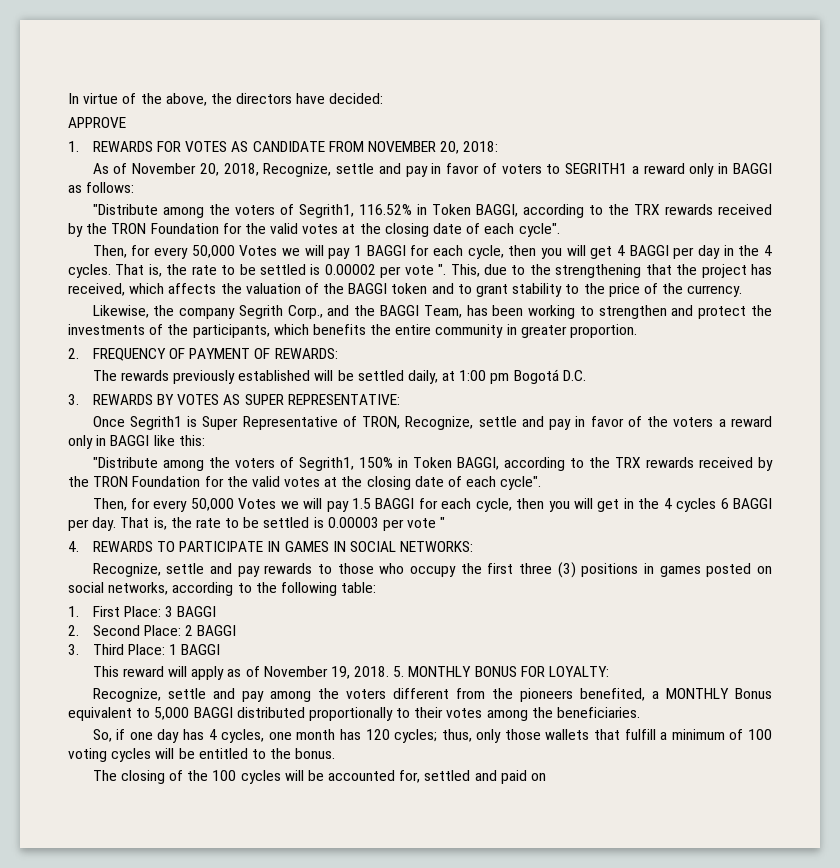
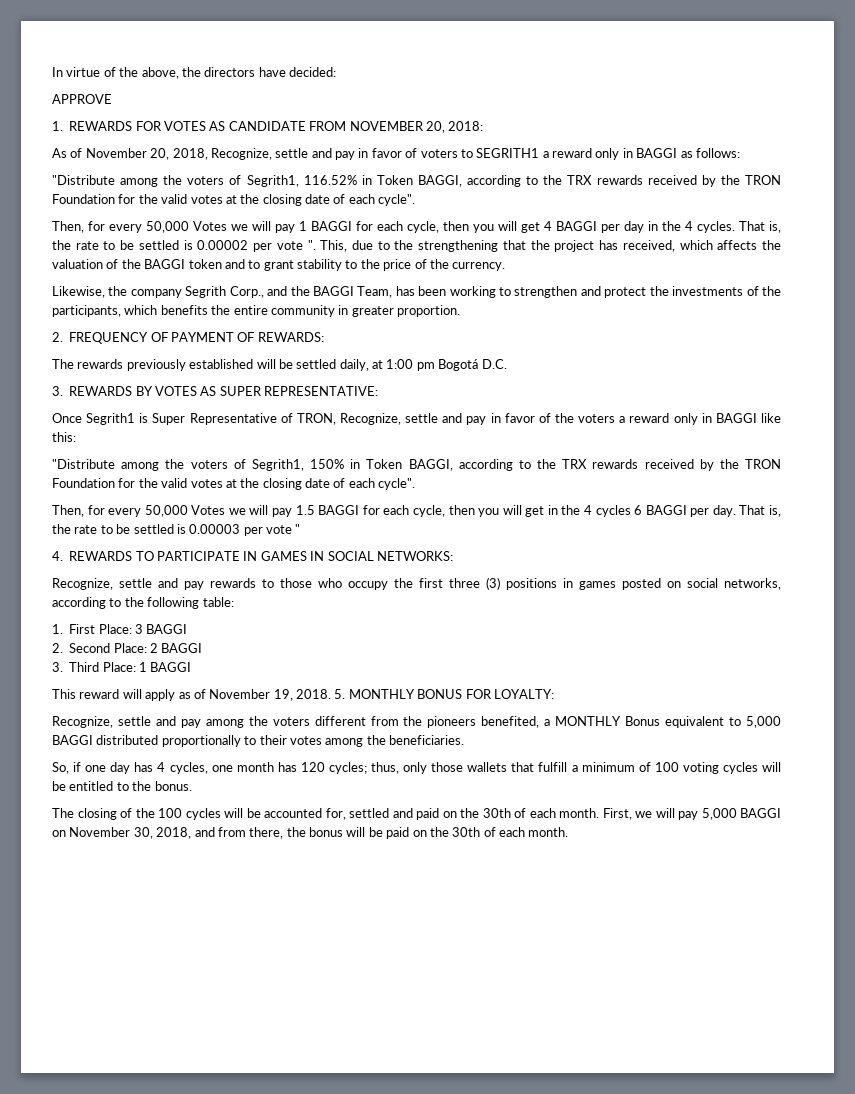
- The closing of the 100 cycles will be accounted for, settled and paid on
+ The closing of the 100 cycles will be accounted for, settled and paid on the 30th of each month. First, we will pay 5,000 BAGGI on November 30, 2018, and from there, the bonus will be paid on the 30th of each month.

